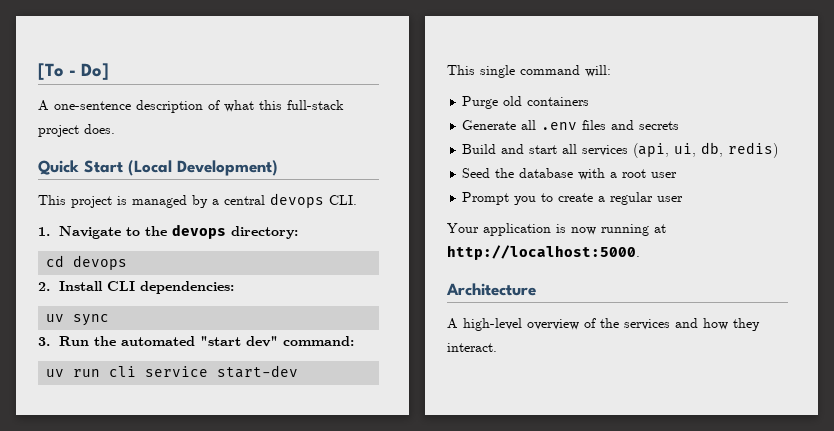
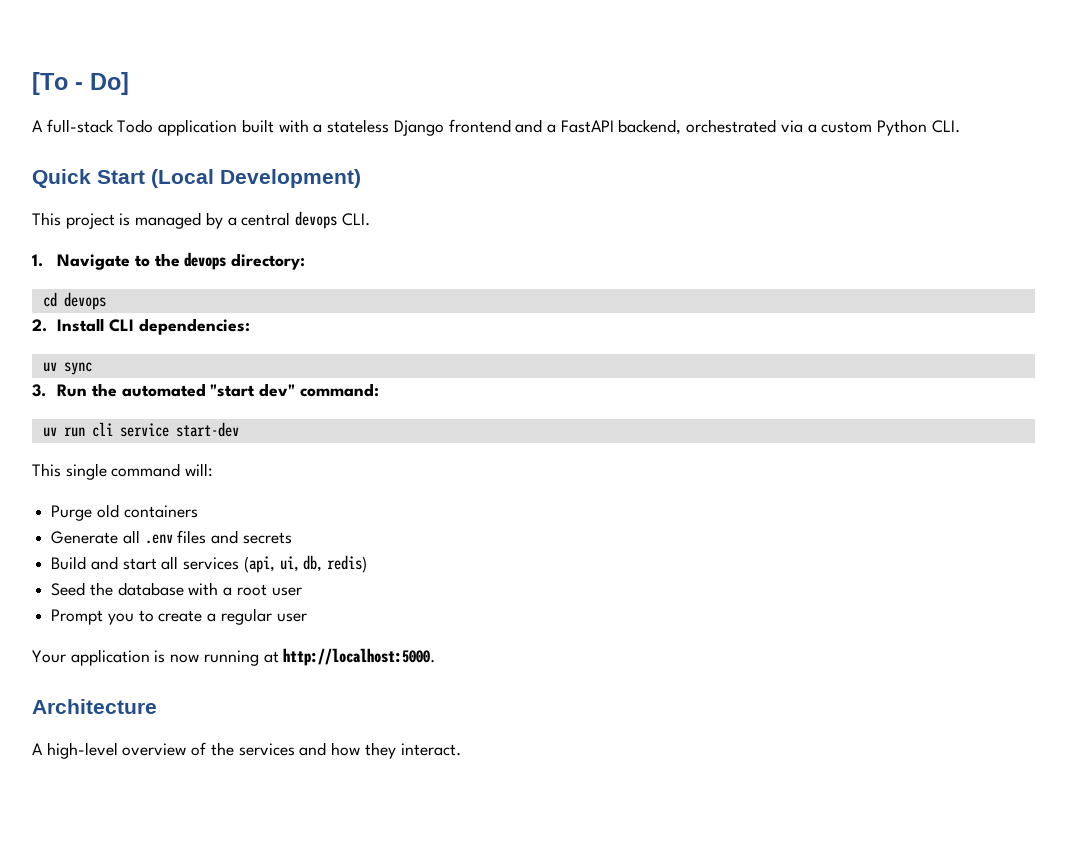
- A one-sentence description of what this full-stack project does.
+ A full-stack Todo application built with a stateless Django frontend and a FastAPI backend, orchestrated via a custom Python CLI.

